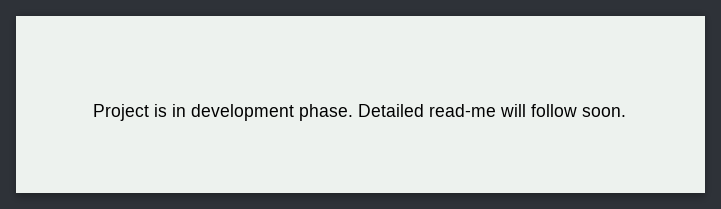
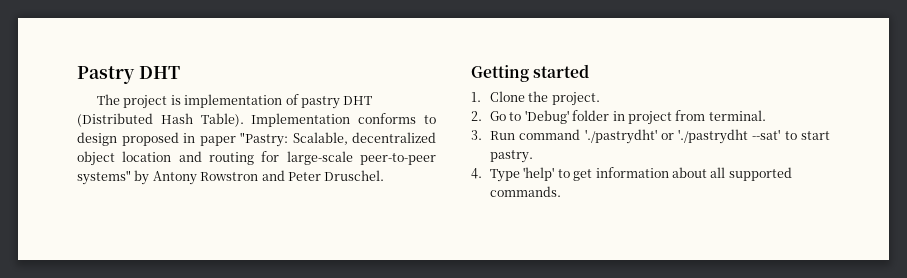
- Project is in development phase. Detailed read-me will follow soon.
+ Pastry DHT
+ The project is implementation of pastry DHT (Distributed Hash Table). Implementation conforms to design proposed in paper "Pastry: Scalable, decentralized object location and routing for large-scale peer-to-peer systems" by Antony Rowstron and Peter Druschel.
+ Getting started
+ 1. Clone the project.
+ 2. Go to 'Debug' folder in project from terminal.
+ 3. Run command './pastrydht' or './pastrydht --sat' to start pastry.
+ 4. Type 'help' to get information about all supported commands.

